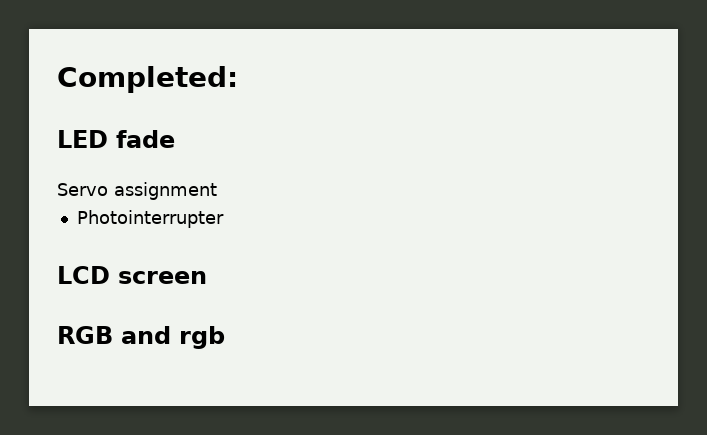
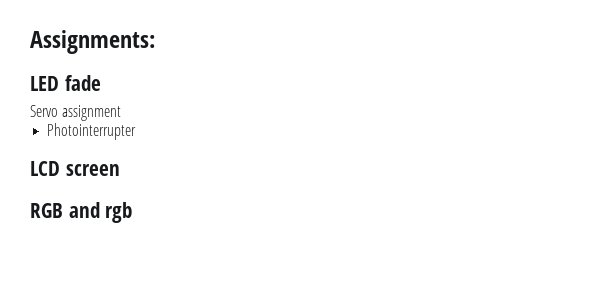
- Completed:
+ Assignments:

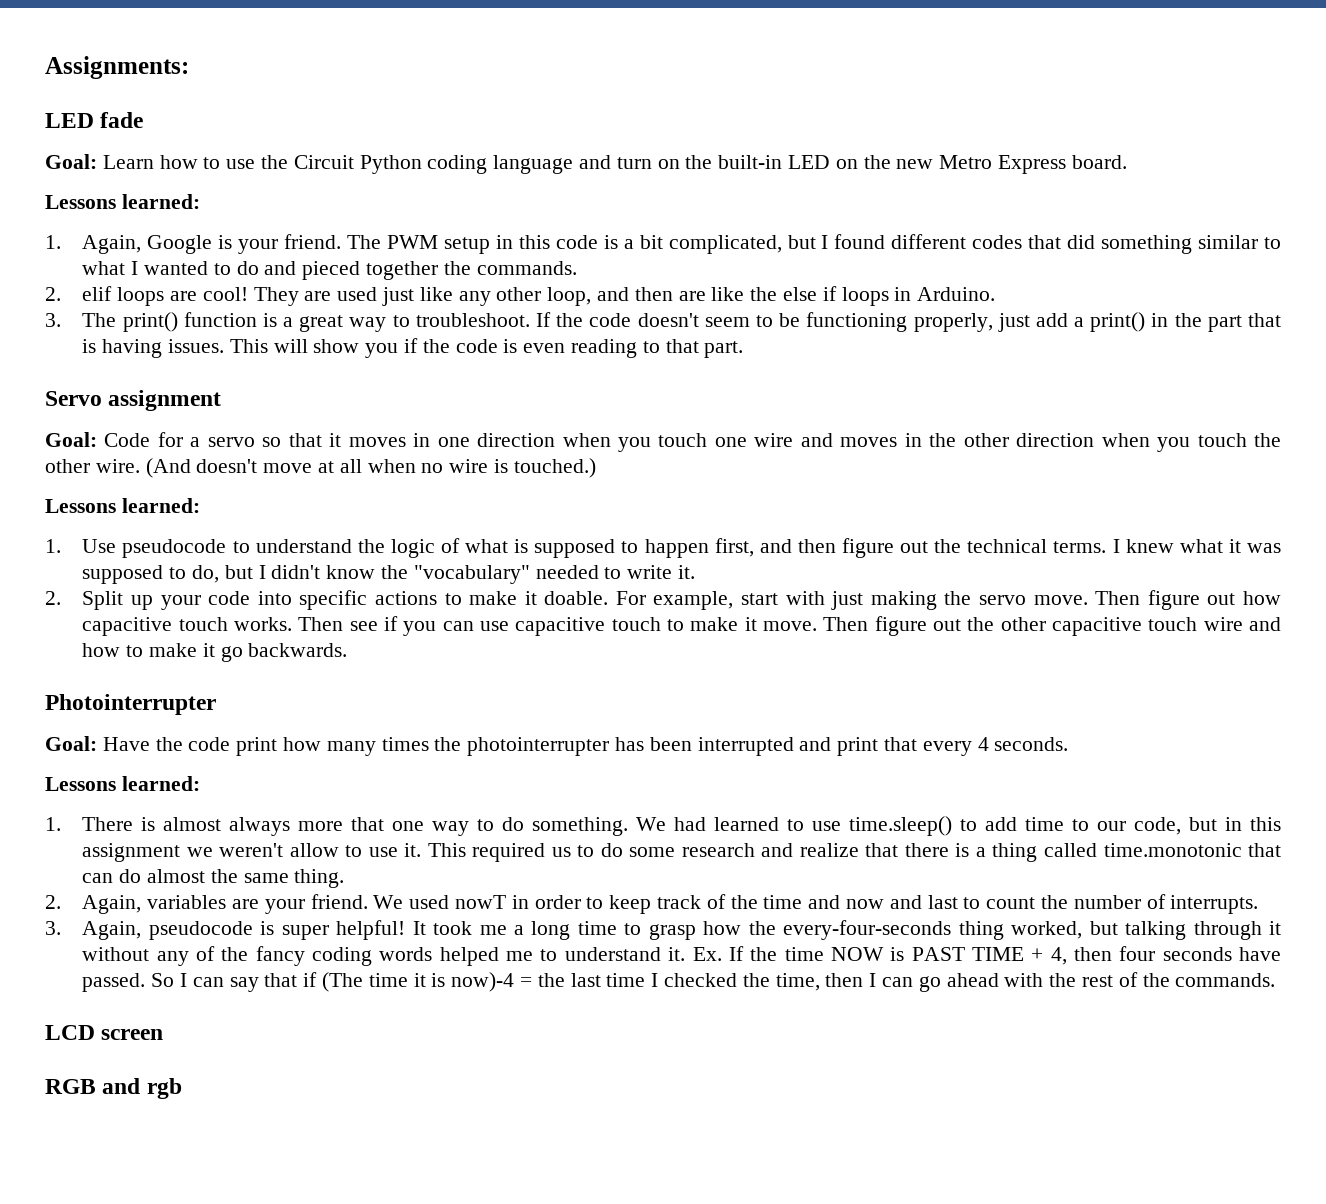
+ Goal: Learn how to use the Circuit Python coding language and turn on the built-in LED on the new Metro Express board.
+ Lessons learned:
+ 1. Again, Google is your friend. The PWM setup in this code is a bit complicated, but I found different codes that did something similar to what I wanted to do and pieced together the commands.
+ 2. elif loops are cool! They are used just like any other loop, and then are like the else if loops in Arduino.
+ 3. The print() function is a great way to troubleshoot. If the code doesn't seem to be functioning properly, just add a print() in the part that is having issues. This will show you if the code is even reading to that part.
  Servo assignment
+ Goal: Code for a servo so that it moves in one direction when you touch one wire and moves in the other direction when you touch the other wire. (And doesn't move at all when no wire is touched.)
+ Lessons learned:
+ 1. Use pseudocode to understand the logic of what is supposed to happen first, and then figure out the technical terms. I knew what it was supposed to do, but I didn't know the "vocabulary" needed to write it.
+ 2. Split up your code into specific actions to make it doable. For example, start with just making the servo move. Then figure out how capacitive touch works. Then see if you can use capacitive touch to make it move. Then figure out the other capacitive touch wire and how to make it go backwards.
  Photointerrupter
+ Goal: Have the code print how many times the photointerrupter has been interrupted and print that every 4 seconds.
+ Lessons learned:
+ 1. There is almost always more that one way to do something. We had learned to use time.sleep() to add time to our code, but in this assignment we weren't allow to use it. This required us to do some research and realize that there is a thing called time.monotonic that can do almost the same thing.
+ 2. Again, variables are your friend. We used nowT in order to keep track of the time and now and last to count the number of interrupts.
+ 3. Again, pseudocode is super helpful! It took me a long time to grasp how the every-four-seconds thing worked, but talking through it without any of the fancy coding words helped me to understand it. Ex. If the time NOW is PAST TIME + 4, then four seconds have passed. So I can say that if (The time it is now)-4 = the last time I checked the time, then I can go ahead with the rest of the commands.

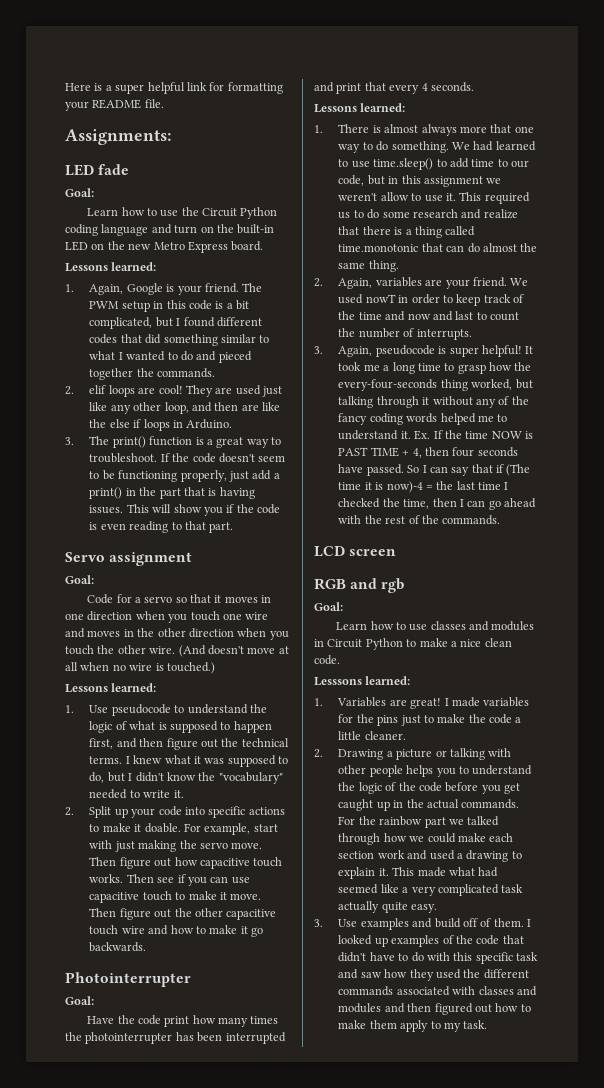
+ Here is a super helpful link for formatting your README file.
  LED fade
- Goal: Learn how to use the Circuit Python coding language and turn on the built-in LED on the new Metro Express board.
+ Goal:
+ Learn how to use the Circuit Python coding language and turn on the built-in LED on the new Metro Express board.
  Servo assignment
- Goal: Code for a servo so that it moves in one direction when you touch one wire and moves in the other direction when you touch the other wire.
+ Goal:
+ Code for a servo so that it moves in one direction when you touch one wire and moves in the other direction when you touch the other wire.
  Photointerrupter
- Goal: Have the code print how many times the photointerrupter has been interrupted and print that every 4 seconds.
+ Goal:
+ Have the code print how many times the photointerrupter has been interrupted and print that every 4 seconds.
  RGB and rgb
+ Goal:
+ Learn how to use classes and modules in Circuit Python to make a nice clean code.
+ Lesssons learned:
+ 1. Variables are great! I made variables for the pins just to make the code a little cleaner.
+ 2. Drawing a picture or talking with other people helps you to understand the logic of the code before you get caught up in the actual commands. For the rainbow part we talked through how we could make each section work and used a drawing to explain it. This made what had seemed like a very complicated task actually quite easy.
+ 3. Use examples and build off of them. I looked up examples of the code that didn't have to do with this specific task and saw how they used the different commands associated with classes and modules and then figured out how to make them apply to my task.

